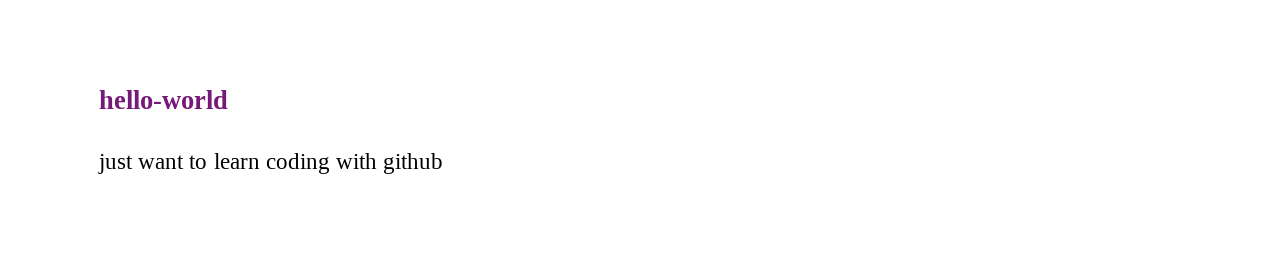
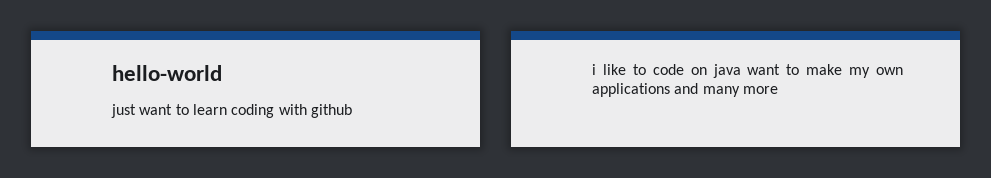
+ i like to code on java want to make my own applications and many more

